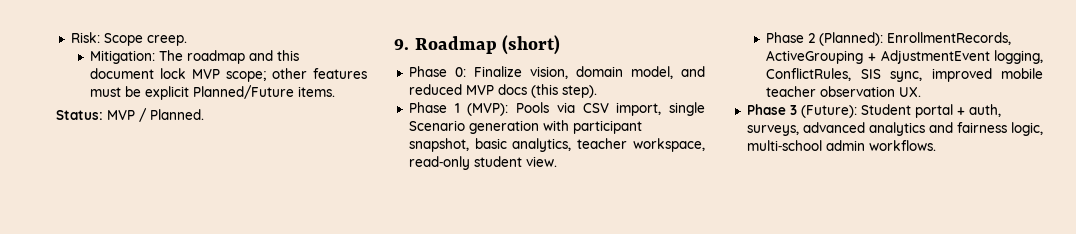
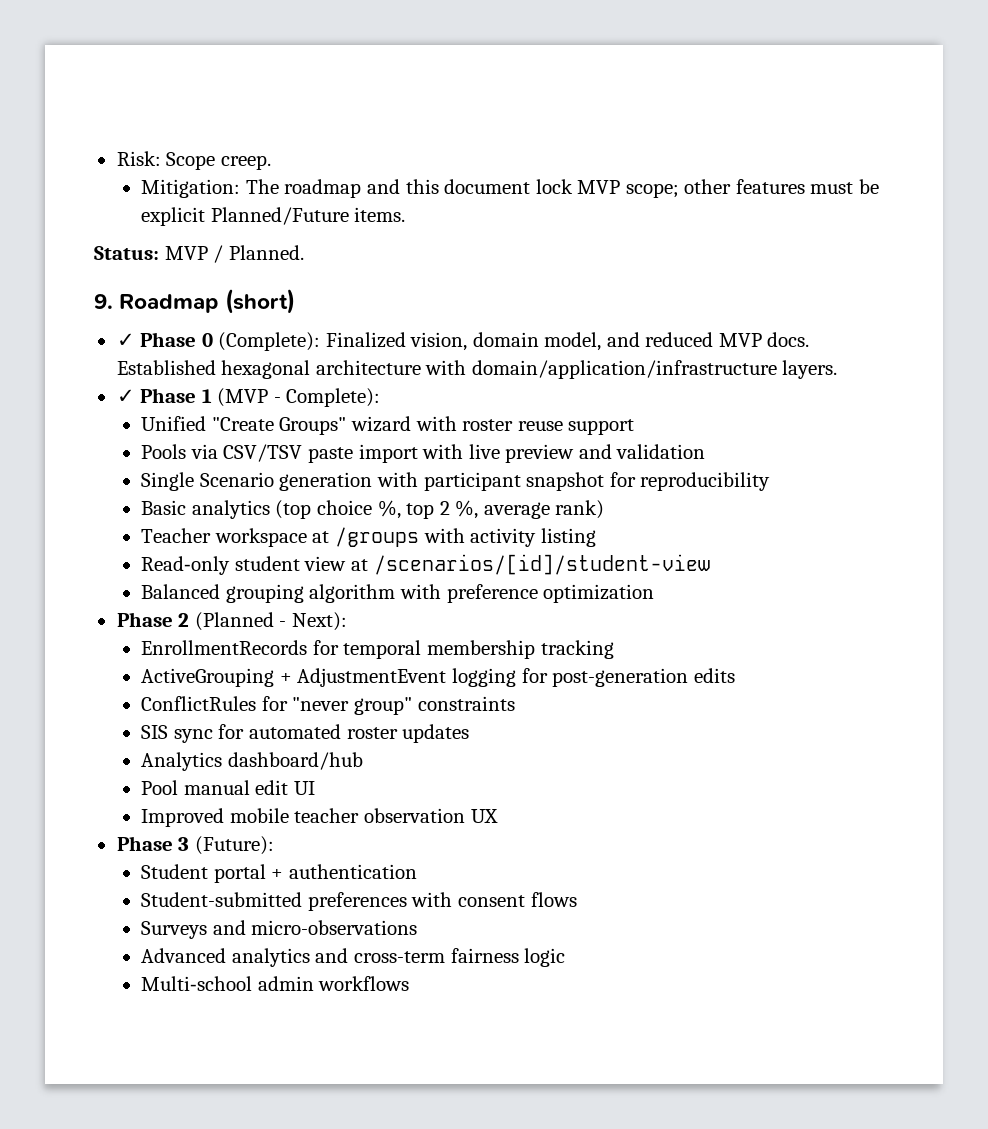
- Phase 0: Finalize vision, domain model, and reduced MVP docs (this step).
- Phase 1 (MVP): Pools via CSV import, single Scenario generation with participant snapshot, basic analytics, teacher workspace, read‑only student view.
- Phase 2 (Planned): EnrollmentRecords, ActiveGrouping + AdjustmentEvent logging, ConflictRules, SIS sync, improved mobile teacher observation UX.
+ ✓ Phase 0 (Complete): Finalized vision, domain model, and reduced MVP docs. Established hexagonal architecture with domain/application/infrastructure layers.
+ ✓ Phase 1 (MVP - Complete):
+ Unified "Create Groups" wizard with roster reuse support
+ Pools via CSV/TSV paste import with live preview and validation
+ Single Scenario generation with participant snapshot for reproducibility
+ Basic analytics (top choice %, top 2 %, average rank)
+ Teacher workspace at /groups with activity listing
+ Read‑only student view at /scenarios/[id]/student-view
+ Balanced grouping algorithm with preference optimization
+ Phase 2 (Planned - Next):
+ EnrollmentRecords for temporal membership tracking
+ ActiveGrouping + AdjustmentEvent logging for post-generation edits
+ ConflictRules for "never group" constraints
+ SIS sync for automated roster updates
+ Analytics dashboard/hub
+ Pool manual edit UI
+ Improved mobile teacher observation UX
- Phase 3 (Future): Student portal + auth, surveys, advanced analytics and fairness logic, multi‑school admin workflows.
+ Phase 3 (Future):
+ Student portal + authentication
+ Student-submitted preferences with consent flows
+ Surveys and micro-observations
+ Advanced analytics and cross-term fairness logic
+ Multi‑school admin workflows

